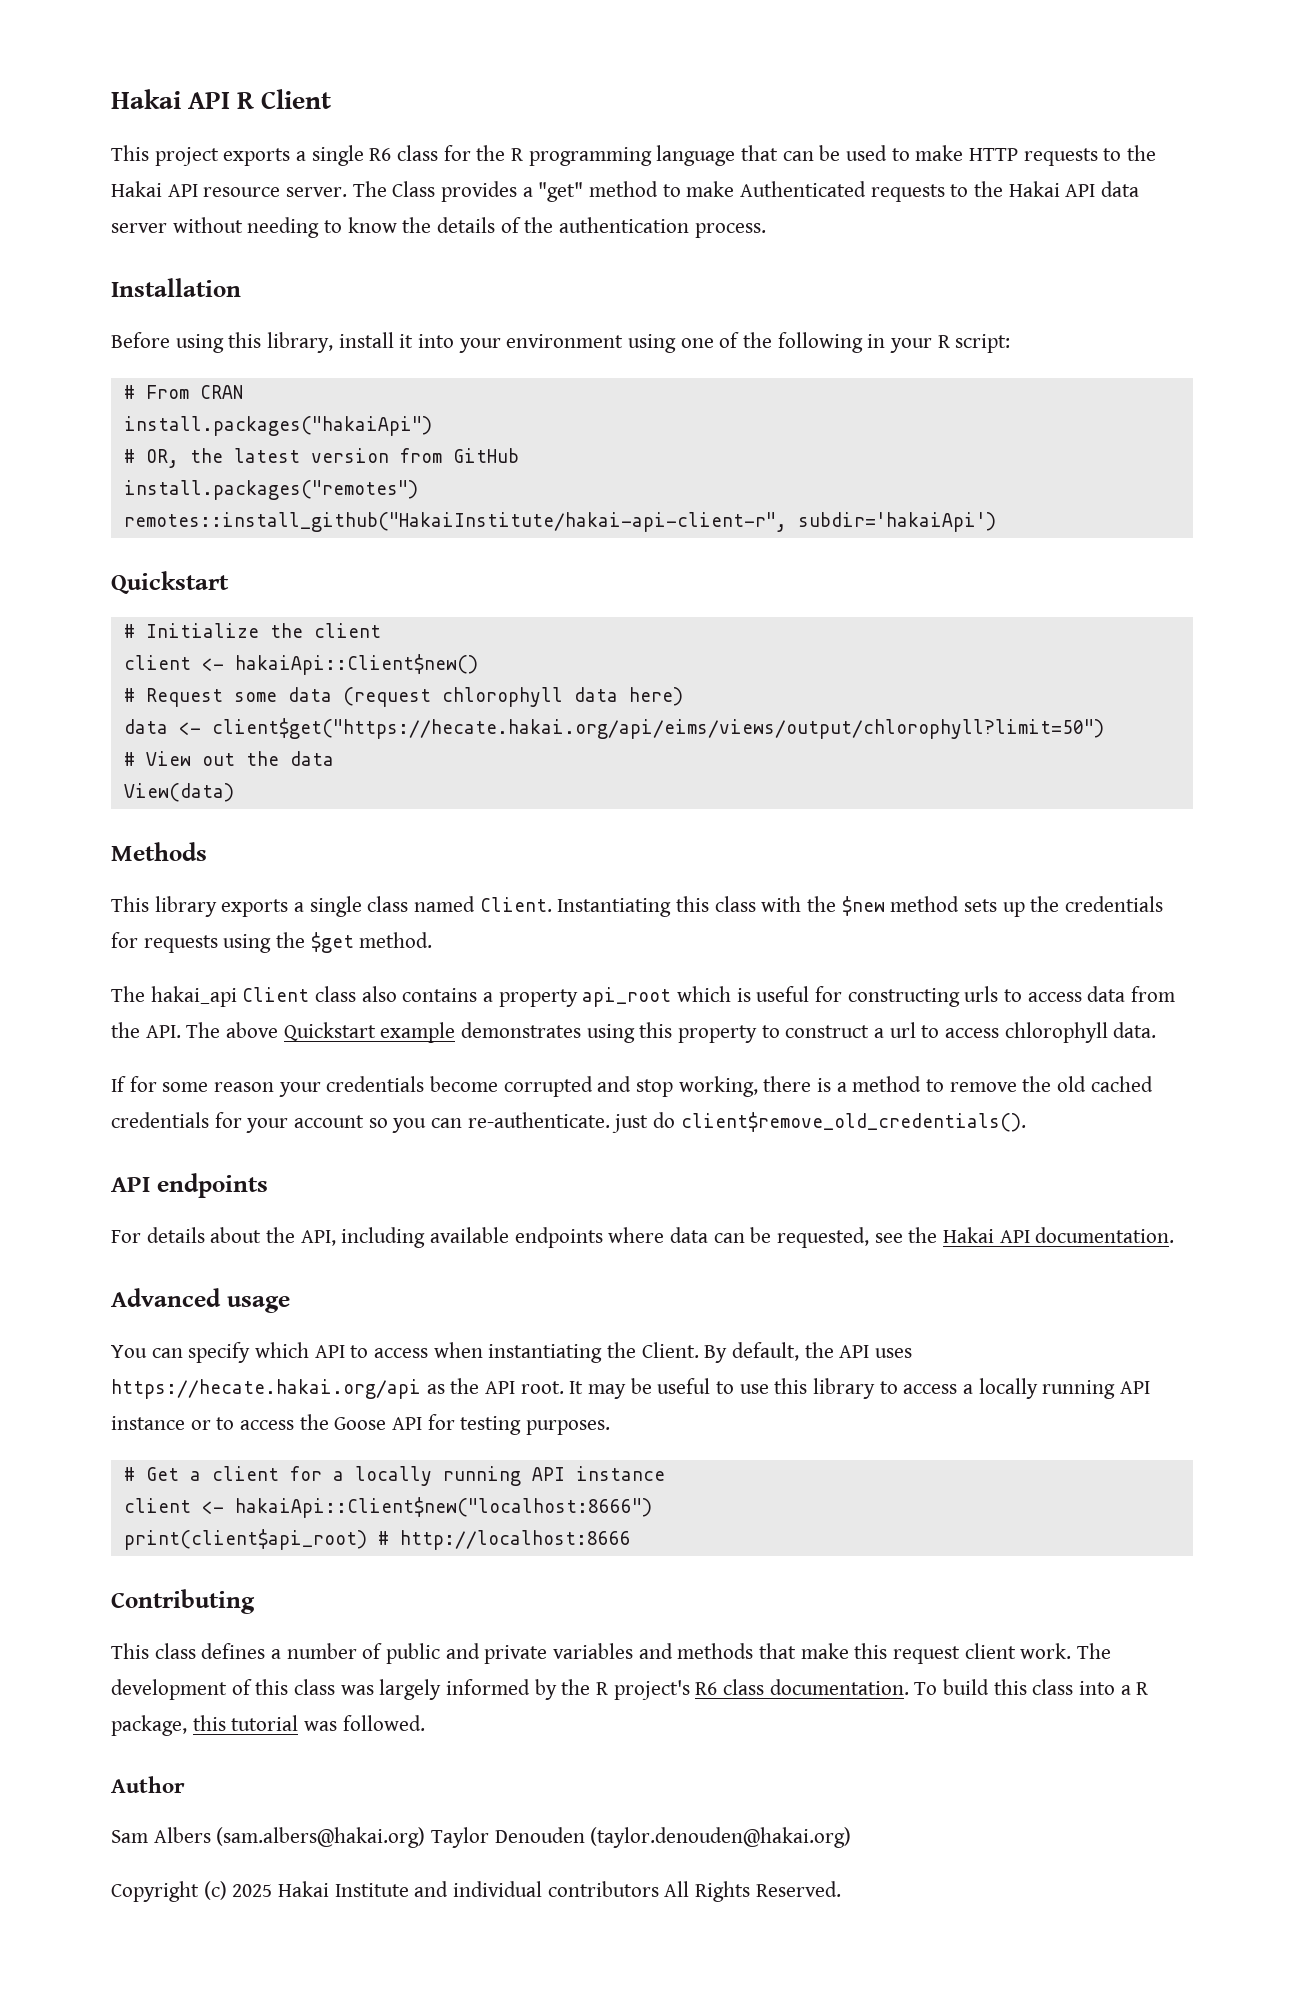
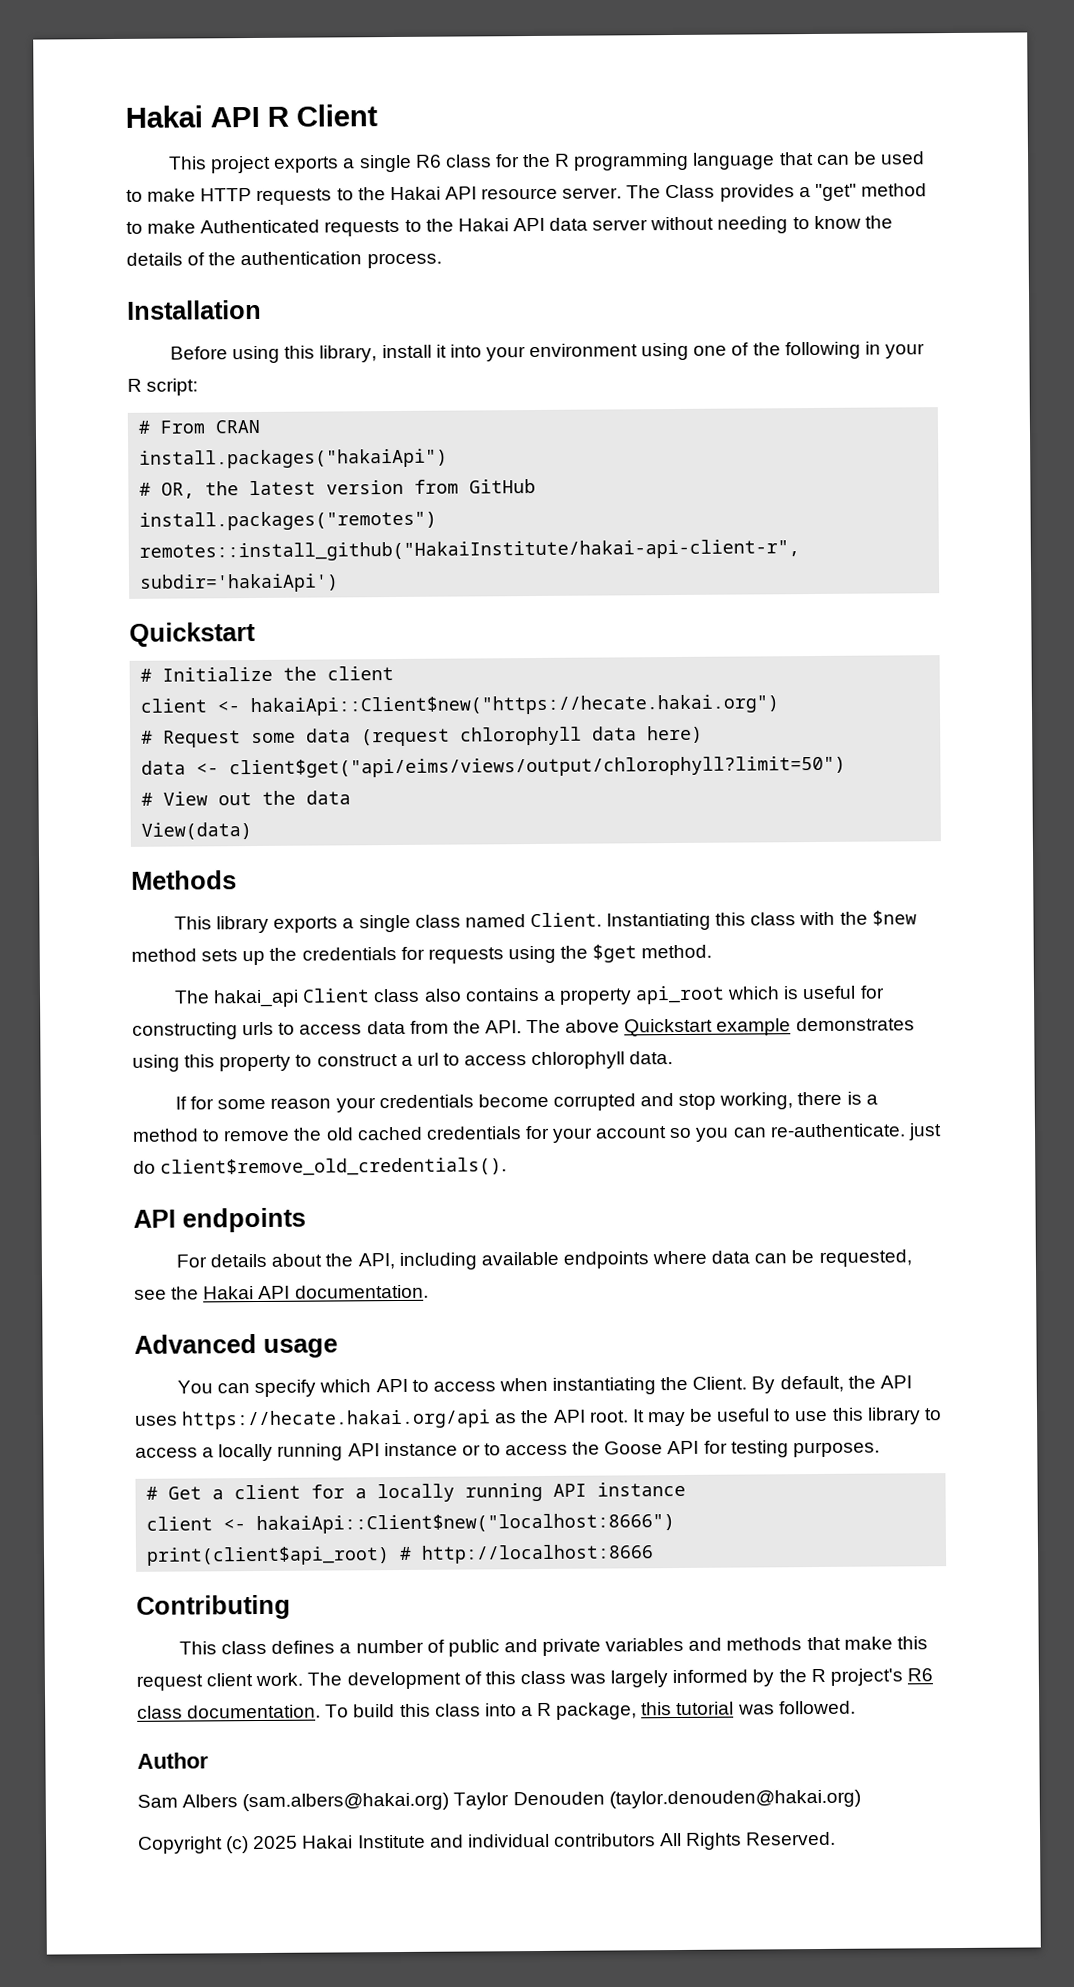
- client <- hakaiApi::Client$new()
+ client <- hakaiApi::Client$new("https://hecate.hakai.org")
- data <- client$get("https://hecate.hakai.org/api/eims/views/output/chlorophyll?limit=50")
+ data <- client$get("api/eims/views/output/chlorophyll?limit=50")

